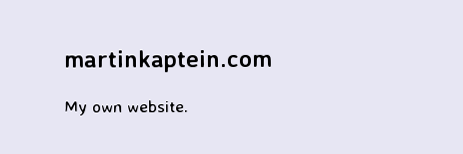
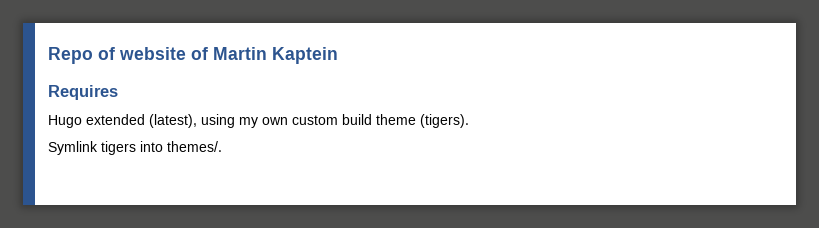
- martinkaptein.com
- My own website.
+ Repo of website of Martin Kaptein
+ Requires
+ Hugo extended (latest), using my own custom build theme (tigers).
+ Symlink tigers into themes/.

